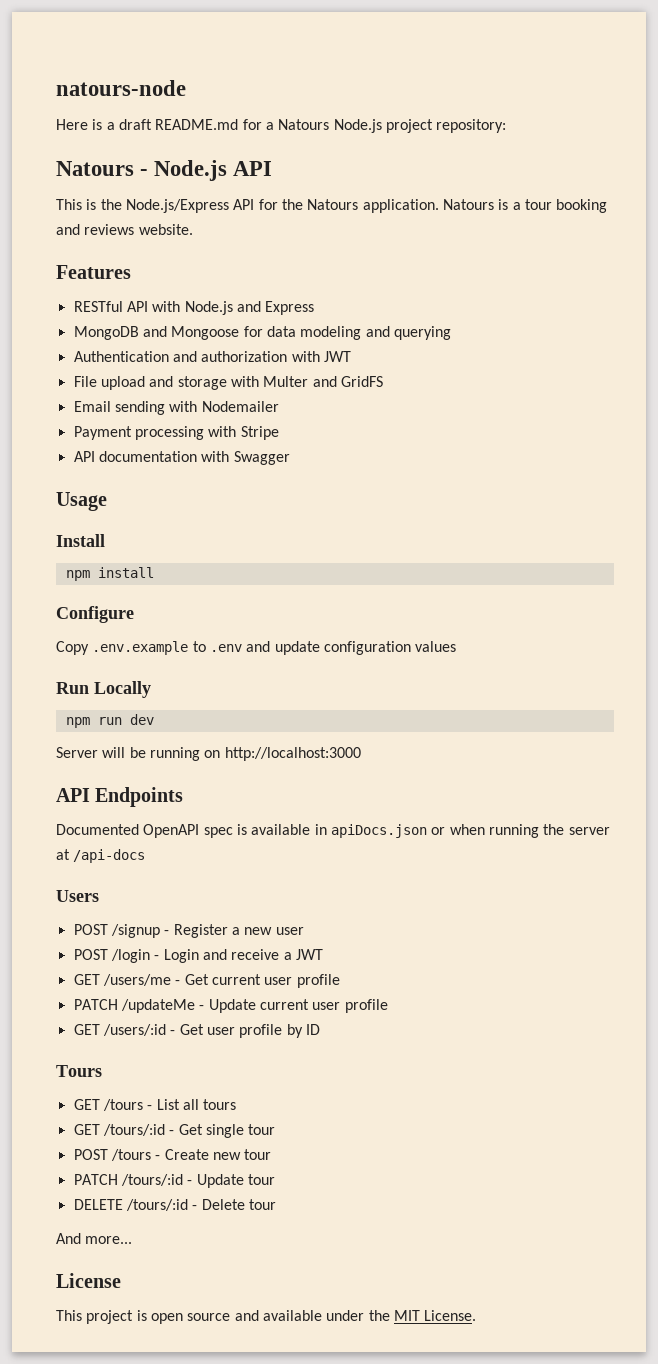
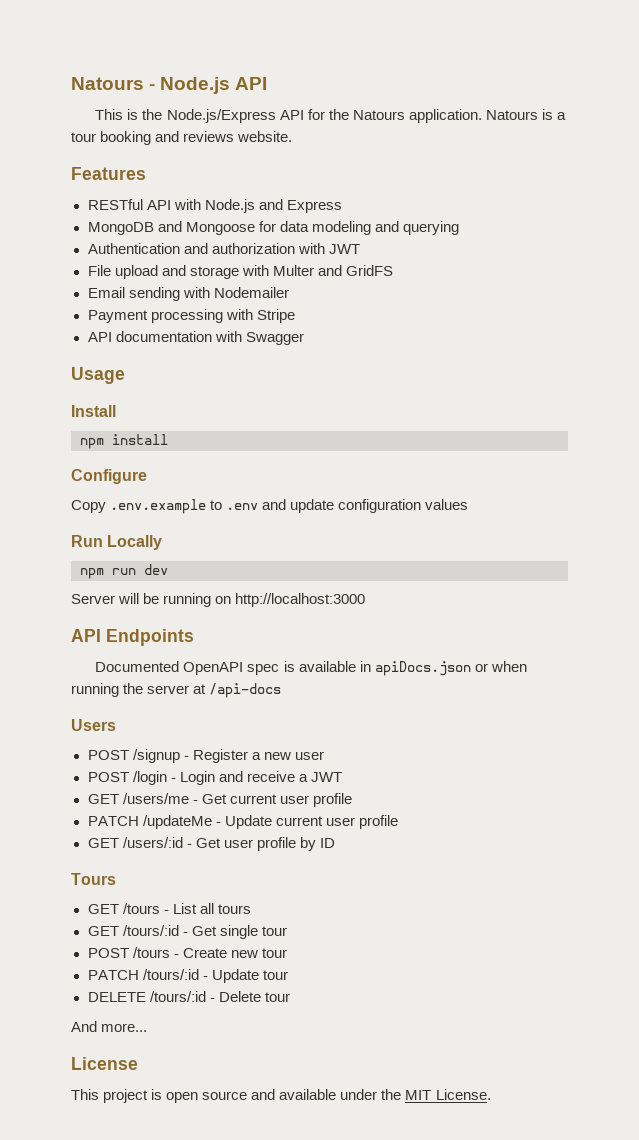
- natours-node
- Here is a draft README.md for a Natours Node.js project repository:

